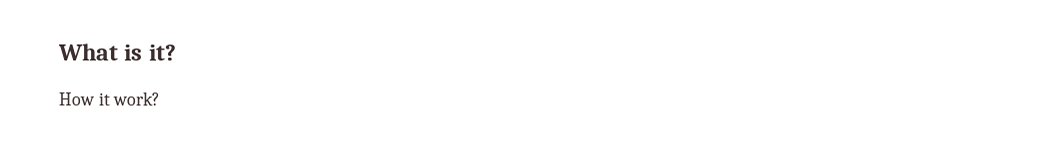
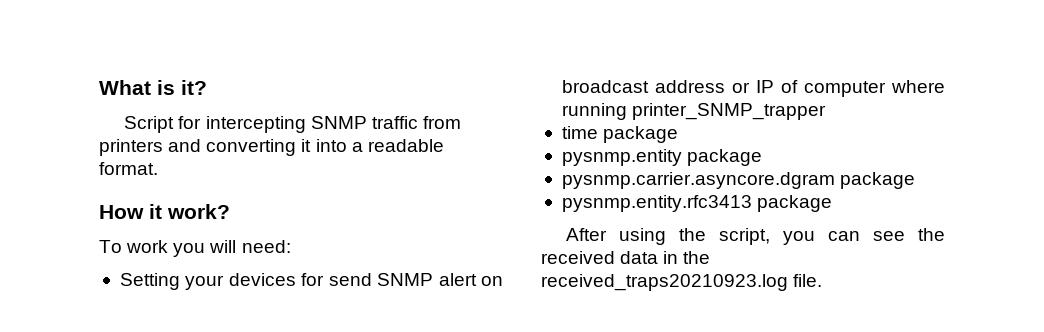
+ Script for intercepting SNMP traffic from printers and converting it into a readable format.
  How it work?
+ To work you will need:
+ Setting your devices for send SNMP alert on broadcast address or IP of computer where running printer_SNMP_trapper
+ time package
+ pysnmp.entity package
+ pysnmp.carrier.asyncore.dgram package
+ pysnmp.entity.rfc3413 package
+ After using the script, you can see the received data in the received_traps20210923.log file.

